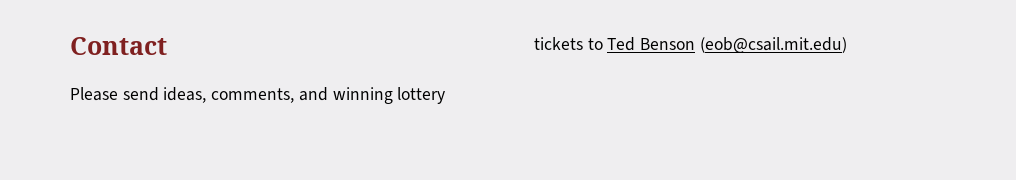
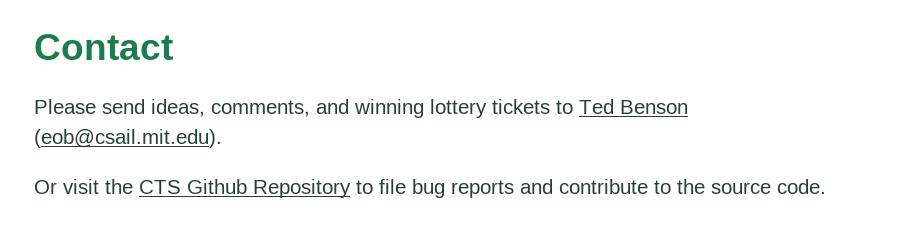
- Please send ideas, comments, and winning lottery tickets to Ted Benson (eob@csail.mit.edu)
+ Please send ideas, comments, and winning lottery tickets to Ted Benson (eob@csail.mit.edu).
+ Or visit the CTS Github Repository to file bug reports and contribute to the source code.

